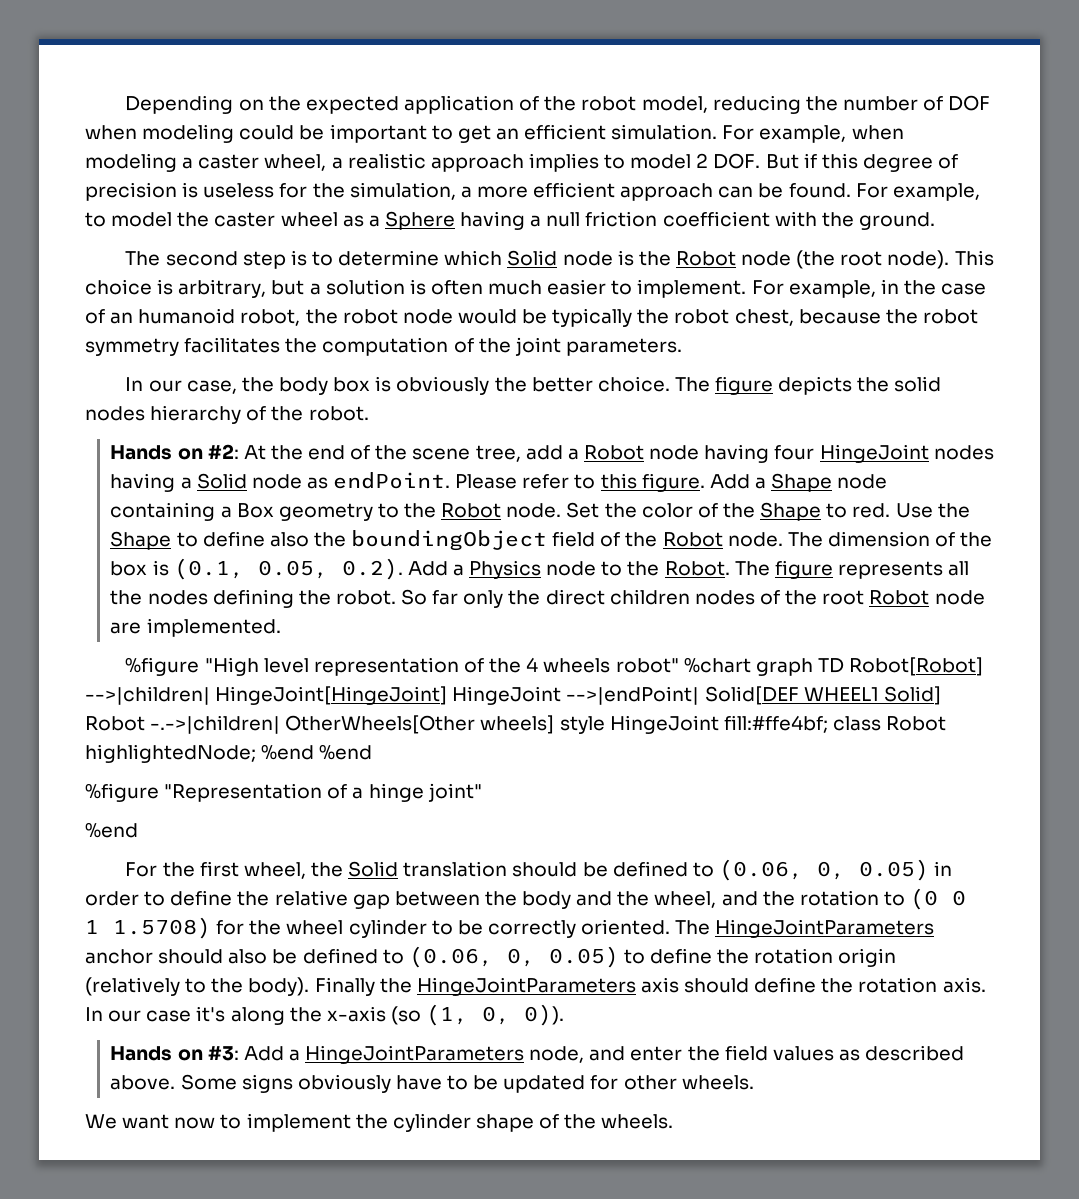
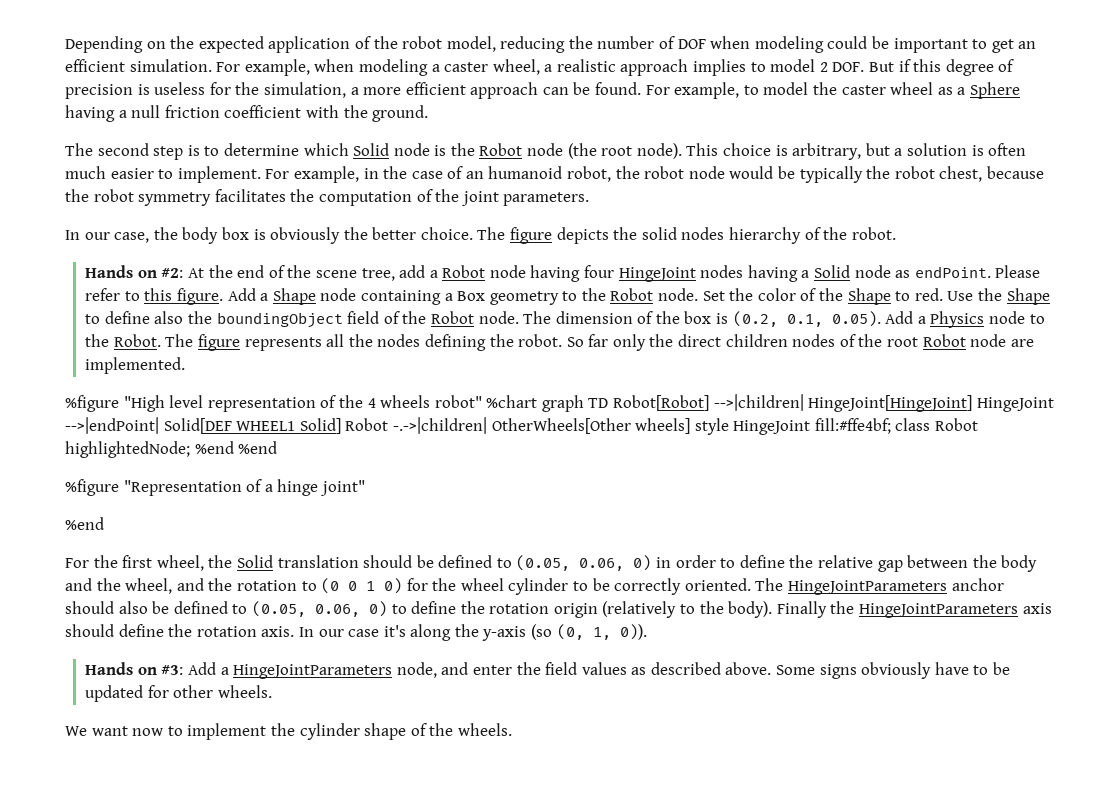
- The dimension of the box is (0.1, 0.05, 0.2). Add a Physics node to the Robot.
+ The dimension of the box is (0.2, 0.1, 0.05). Add a Physics node to the Robot.
- For the first wheel, the Solid translation should be defined to (0.06, 0, 0.05) in order to define the relative gap between the body and the wheel, and the rotation to (0 0 1 1.5708) for the wheel cylinder to be correctly oriented.
+ For the first wheel, the Solid translation should be defined to (0.05, 0.06, 0) in order to define the relative gap between the body and the wheel, and the rotation to (0 0 1 0) for the wheel cylinder to be correctly oriented.
- The HingeJointParameters anchor should also be defined to (0.06, 0, 0.05) to define the rotation origin (relatively to the body).
+ The HingeJointParameters anchor should also be defined to (0.05, 0.06, 0) to define the rotation origin (relatively to the body).
- In our case it's along the x-axis (so (1, 0, 0)).
+ In our case it's along the y-axis (so (0, 1, 0)).

